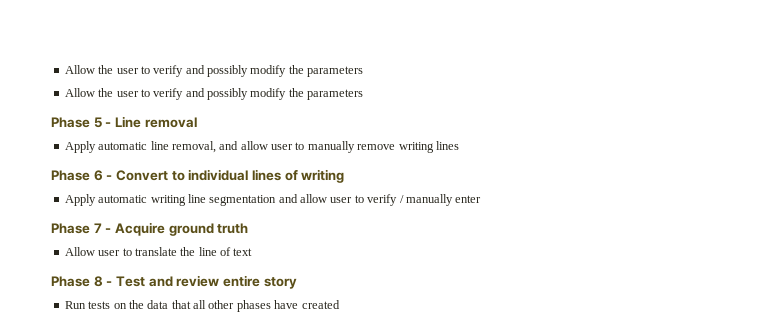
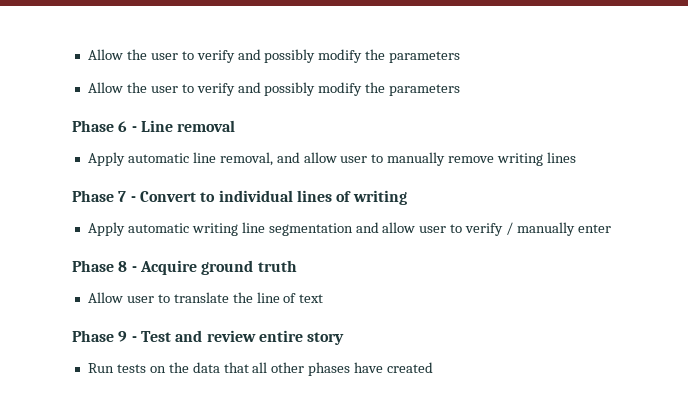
- Phase 5 - Line removal
+ Phase 6 - Line removal
- Phase 6 - Convert to individual lines of writing
+ Phase 7 - Convert to individual lines of writing
- Phase 7 - Acquire ground truth
+ Phase 8 - Acquire ground truth
- Phase 8 - Test and review entire story
+ Phase 9 - Test and review entire story

